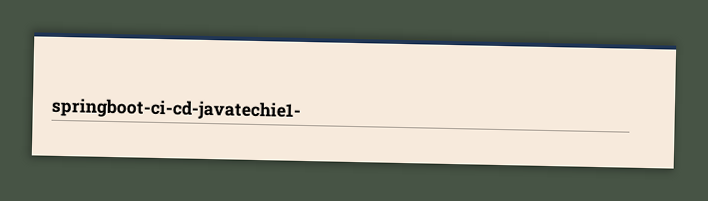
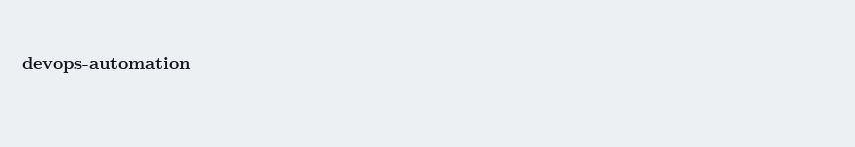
- springboot-ci-cd-javatechie1-
+ devops-automation

